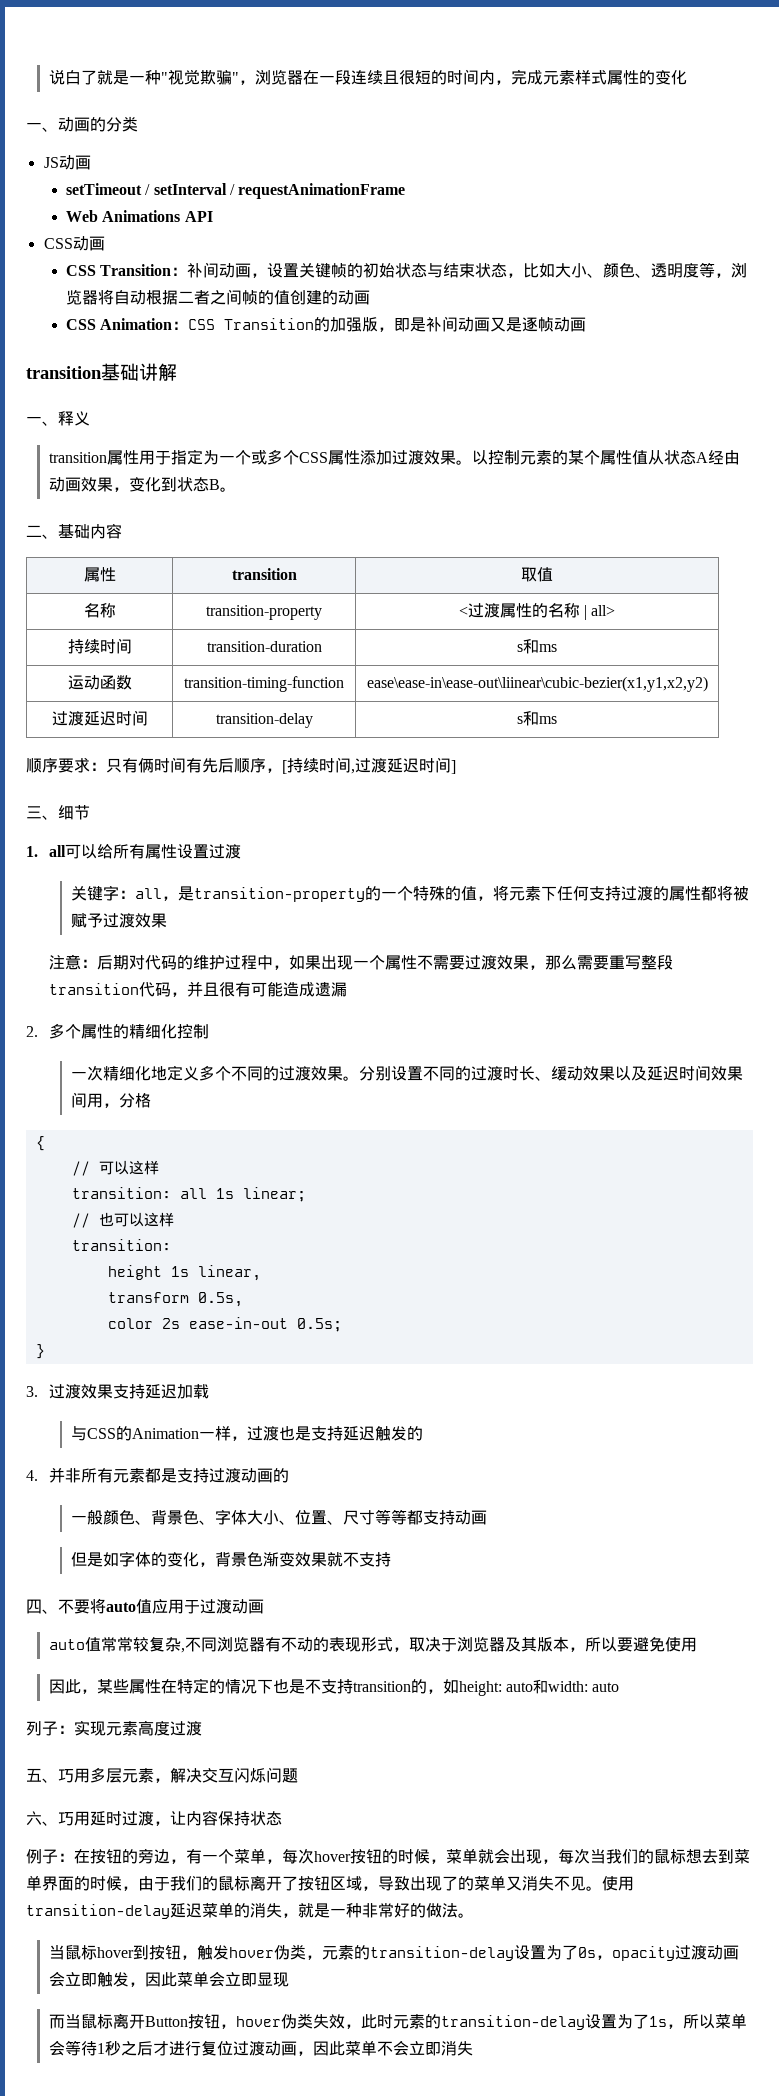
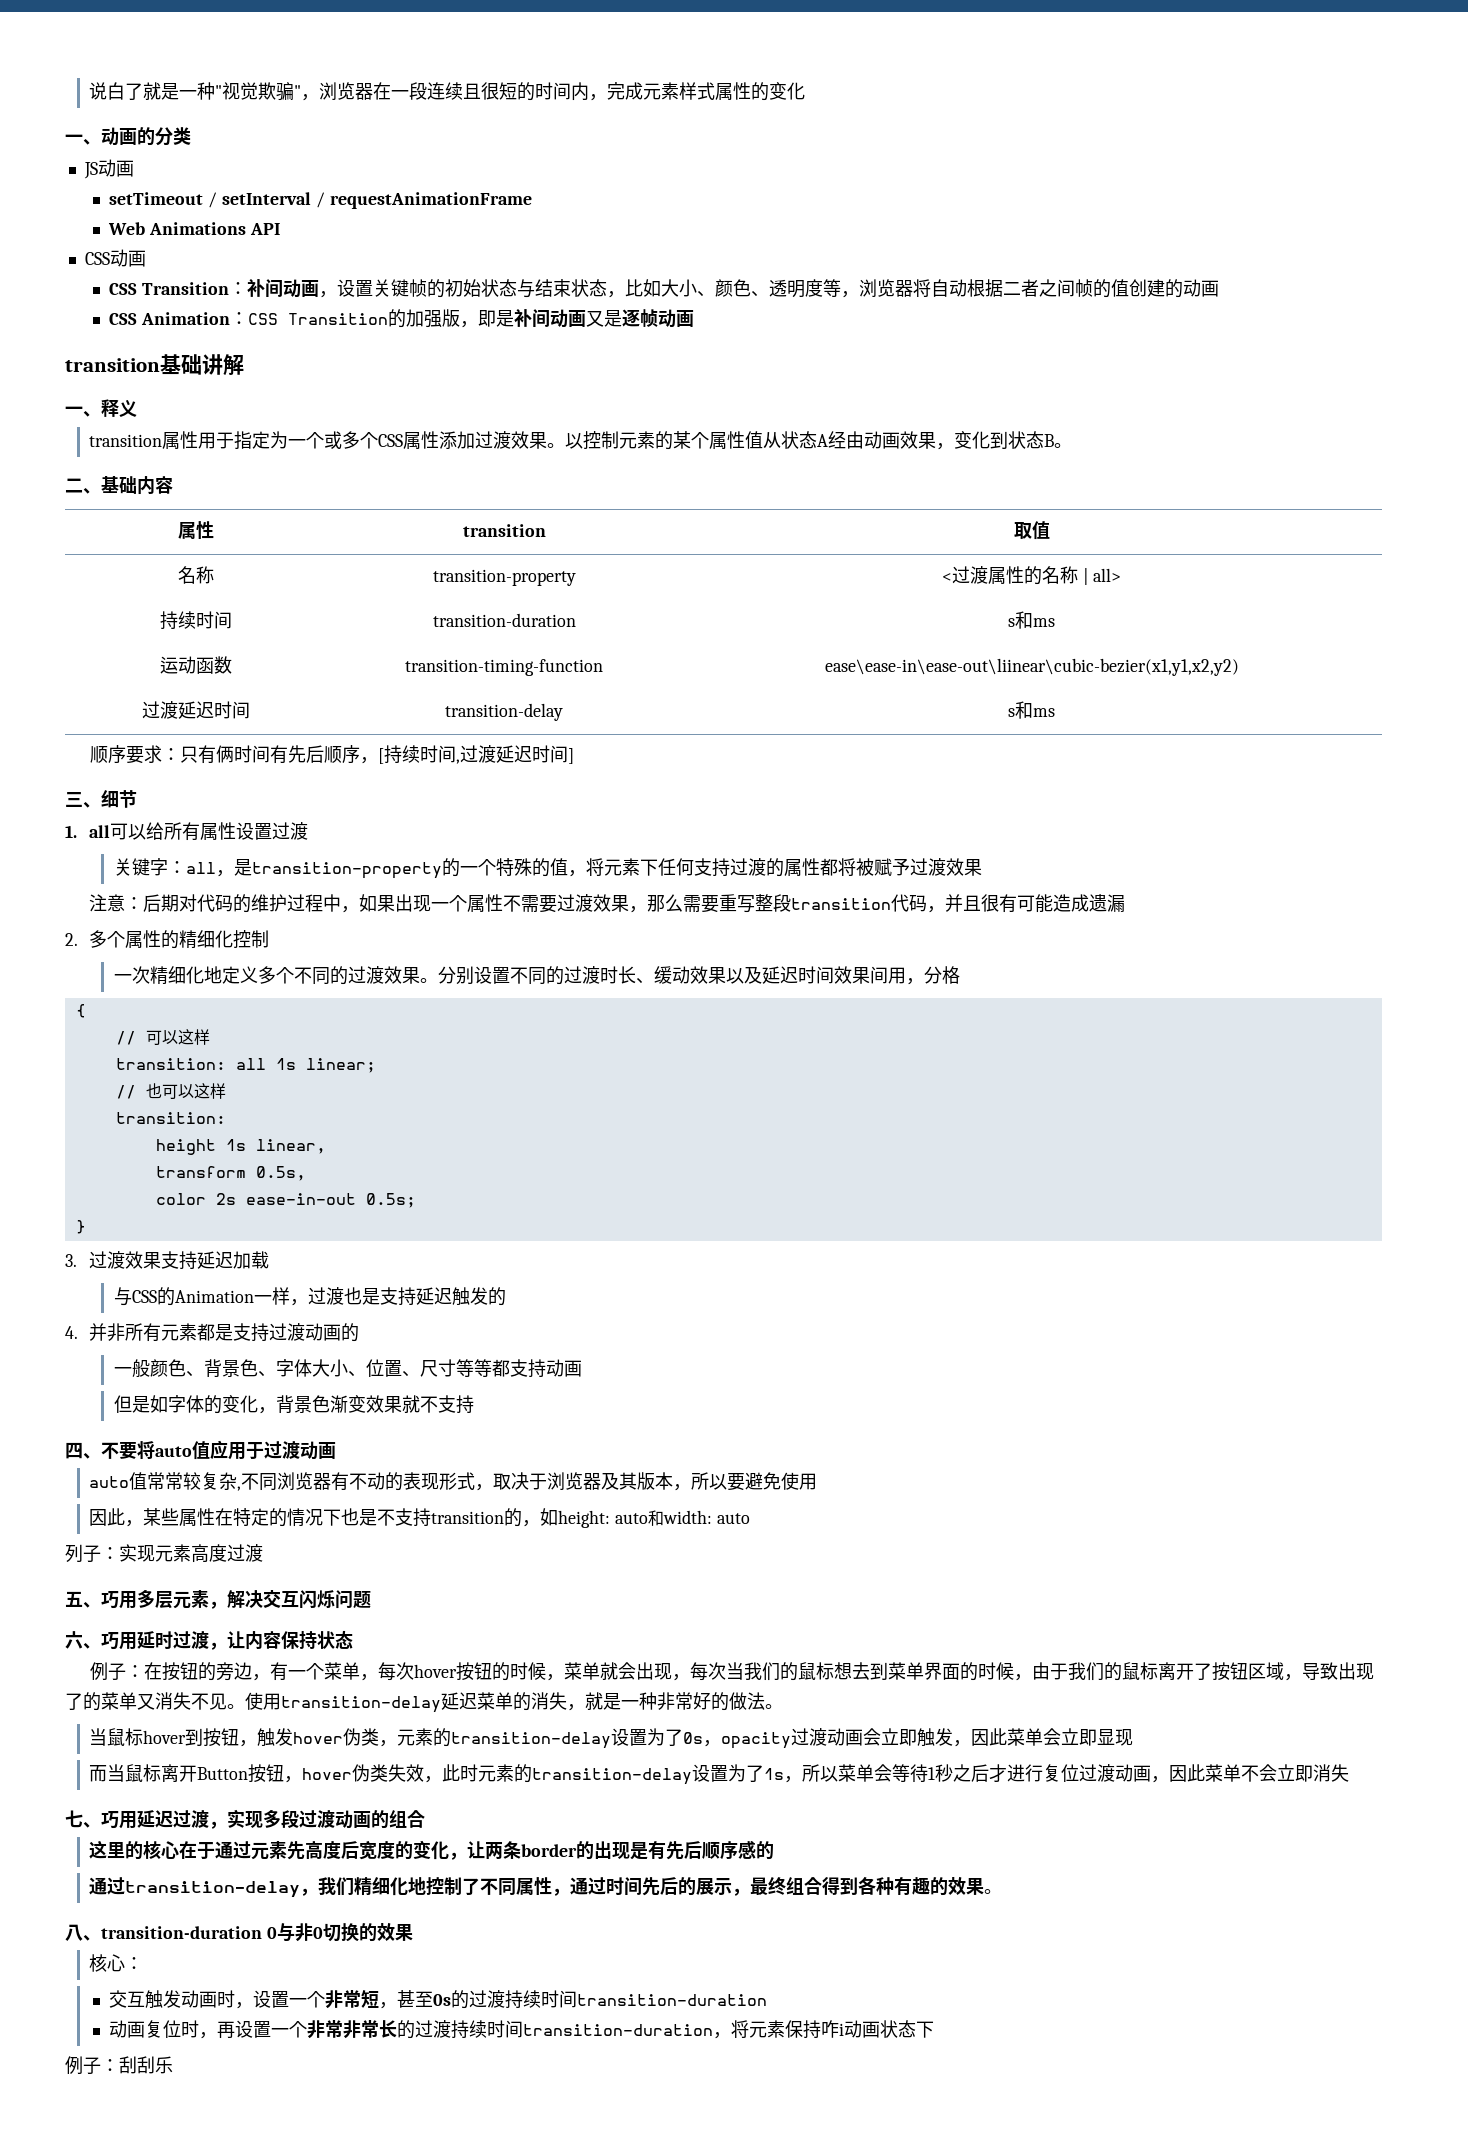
+ 七、巧用延迟过渡，实现多段过渡动画的组合
+ 这里的核心在于通过元素先高度后宽度的变化，让两条border的出现是有先后顺序感的
+ 通过transition-delay，我们精细化地控制了不同属性，通过时间先后的展示，最终组合得到各种有趣的效果。
+ 八、transition-duration 0与非0切换的效果
+ 核心：
+ 交互触发动画时，设置一个非常短，甚至0s的过渡持续时间transition-duration
+ 动画复位时，再设置一个非常非常长的过渡持续时间transition-duration，将元素保持咋i动画状态下
+ 例子：刮刮乐

